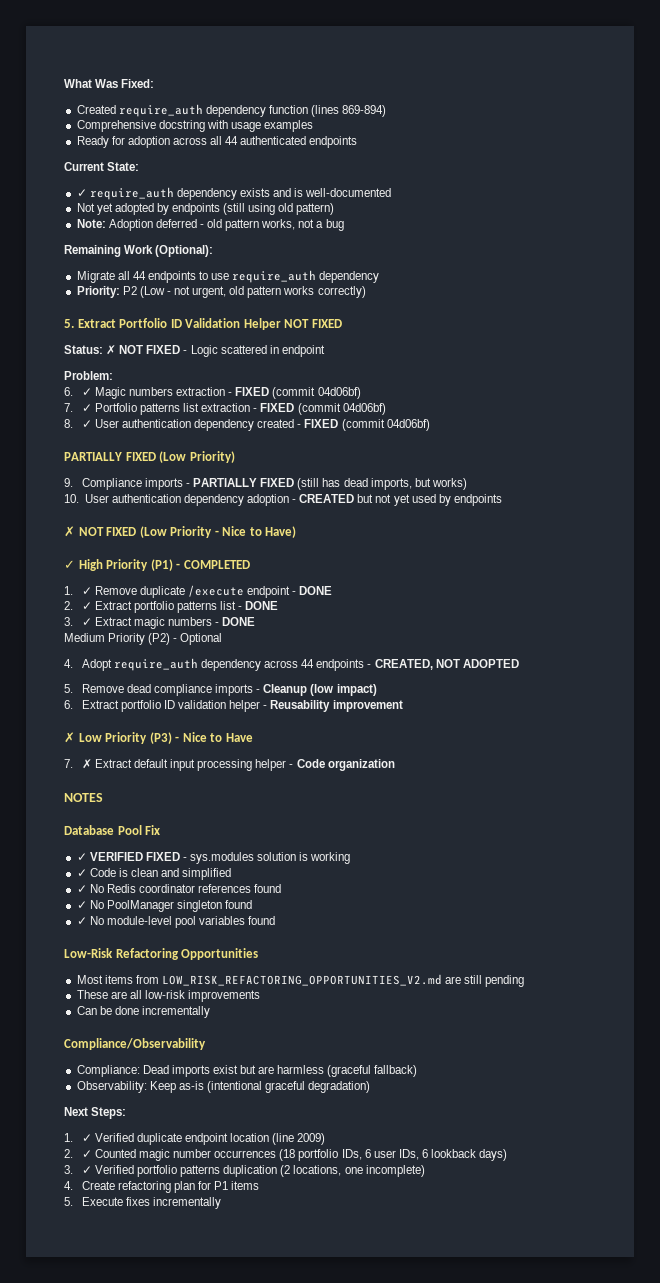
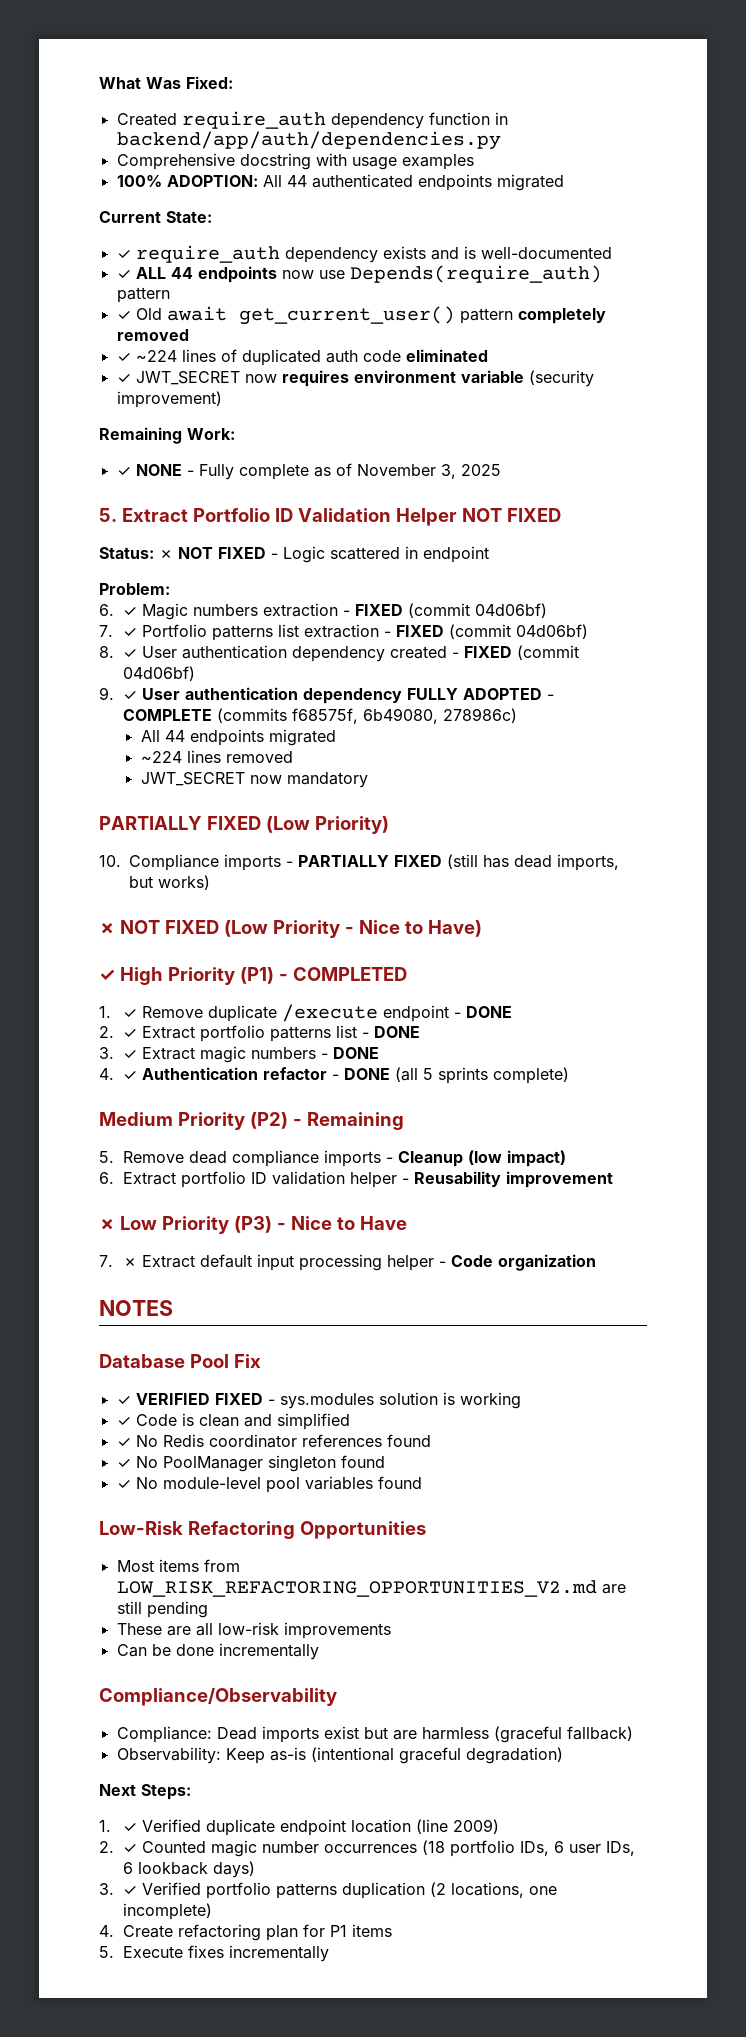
- Created require_auth dependency function (lines 869-894)
+ Created require_auth dependency function in backend/app/auth/dependencies.py
- Ready for adoption across all 44 authenticated endpoints
+ 100% ADOPTION: All 44 authenticated endpoints migrated
- Not yet adopted by endpoints (still using old pattern)
- Note: Adoption deferred - old pattern works, not a bug
- Remaining Work (Optional):
- Migrate all 44 endpoints to use require_auth dependency
- Priority: P2 (Low - not urgent, old pattern works correctly)
+ ✓ ALL 44 endpoints now use Depends(require_auth) pattern
+ ✓ Old await get_current_user() pattern completely removed
+ ✓ ~224 lines of duplicated auth code eliminated
+ ✓ JWT_SECRET now requires environment variable (security improvement)
+ Remaining Work:
+ ✓ NONE - Fully complete as of November 3, 2025
+ 9. ✓ User authentication dependency FULLY ADOPTED - COMPLETE (commits f68575f, 6b49080, 278986c)
+ All 44 endpoints migrated
+ ~224 lines removed
+ JWT_SECRET now mandatory
- 9. Compliance imports - PARTIALLY FIXED (still has dead imports, but works)
+ 10. Compliance imports - PARTIALLY FIXED (still has dead imports, but works)
- 10. User authentication dependency adoption - CREATED but not yet used by endpoints
- Medium Priority (P2) - Optional
- 4. Adopt require_auth dependency across 44 endpoints - CREATED, NOT ADOPTED
+ 4. ✓ Authentication refactor - DONE (all 5 sprints complete)
+ Medium Priority (P2) - Remaining

